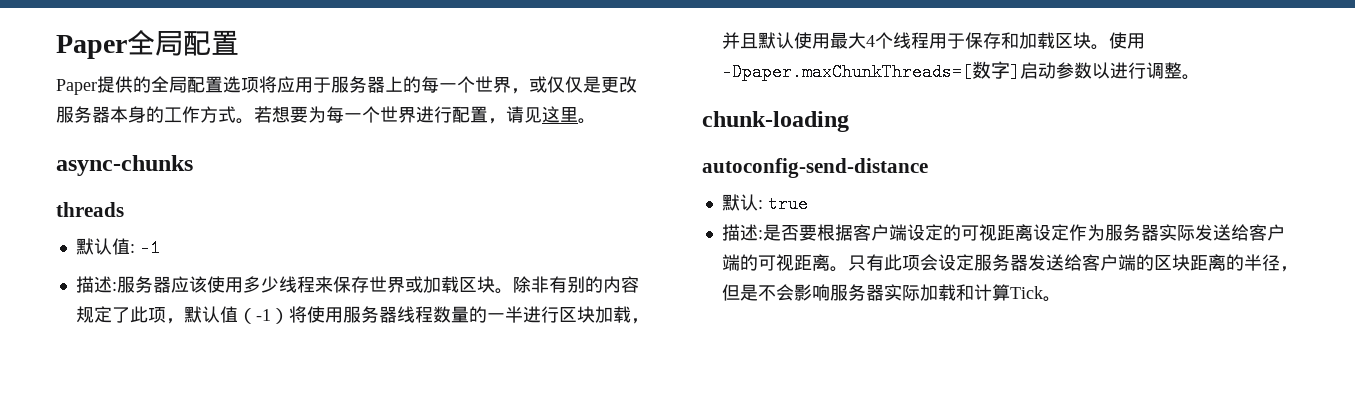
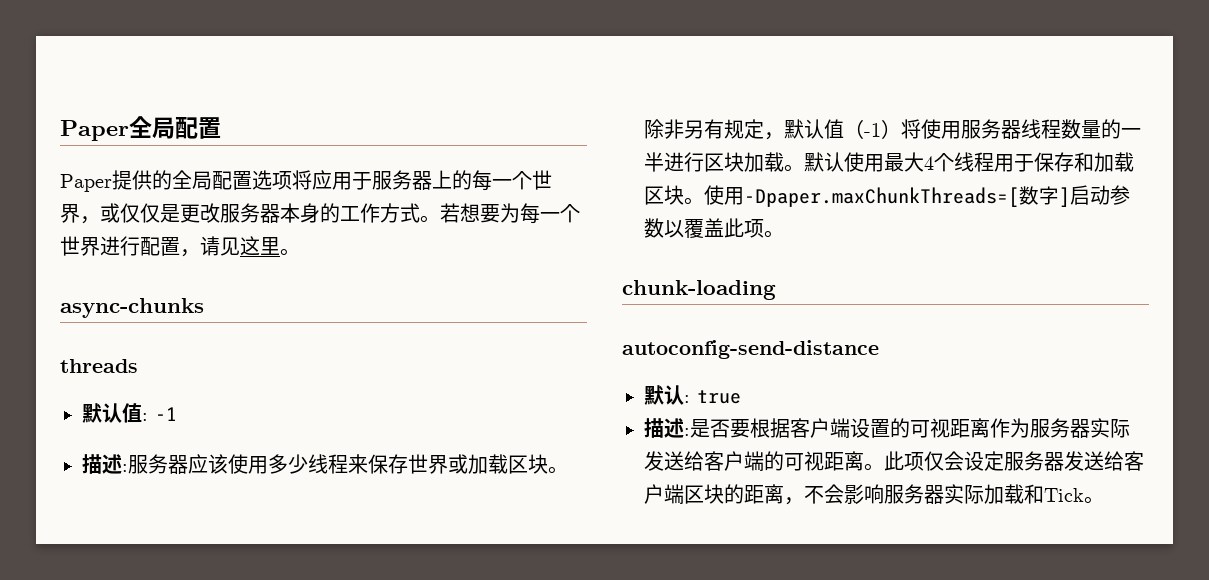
- 除非有别的内容规定了此项，默认值（-1）将使用服务器线程数量的一半进行区块加载，并且默认使用最大4个线程用于保存和加载区块。
+ 除非另有规定，默认值（-1）将使用服务器线程数量的一半进行区块加载。默认使用最大4个线程用于保存和加载区块。
- 使用-Dpaper.maxChunkThreads=[数字]启动参数以进行调整。
+ 使用-Dpaper.maxChunkThreads=[数字]启动参数以覆盖此项。
- 描述:是否要根据客户端设定的可视距离设定作为服务器实际发送给客户端的可视距离。
+ 描述:是否要根据客户端设置的可视距离作为服务器实际发送给客户端的可视距离。
- 只有此项会设定服务器发送给客户端的区块距离的半径，但是不会影响服务器实际加载和计算Tick。
+ 此项仅会设定服务器发送给客户端区块的距离，不会影响服务器实际加载和Tick。

